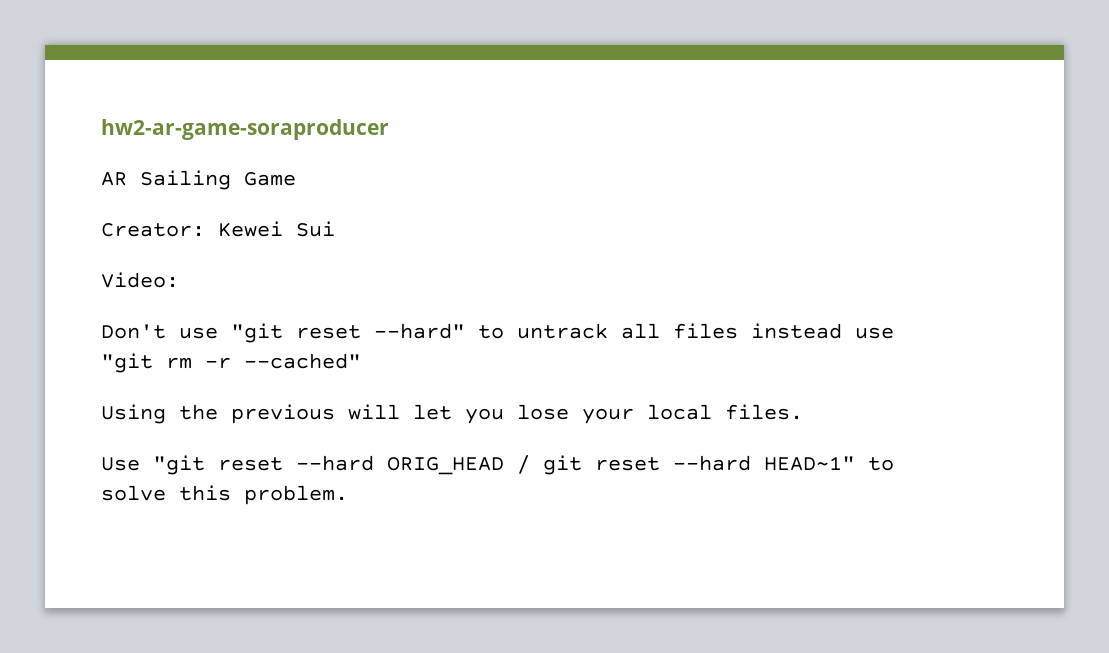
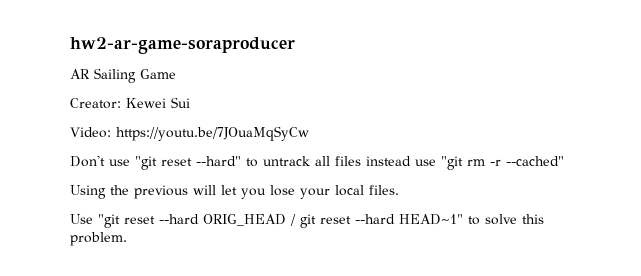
- Video:
+ Video: https://youtu.be/7JOuaMqSyCw

